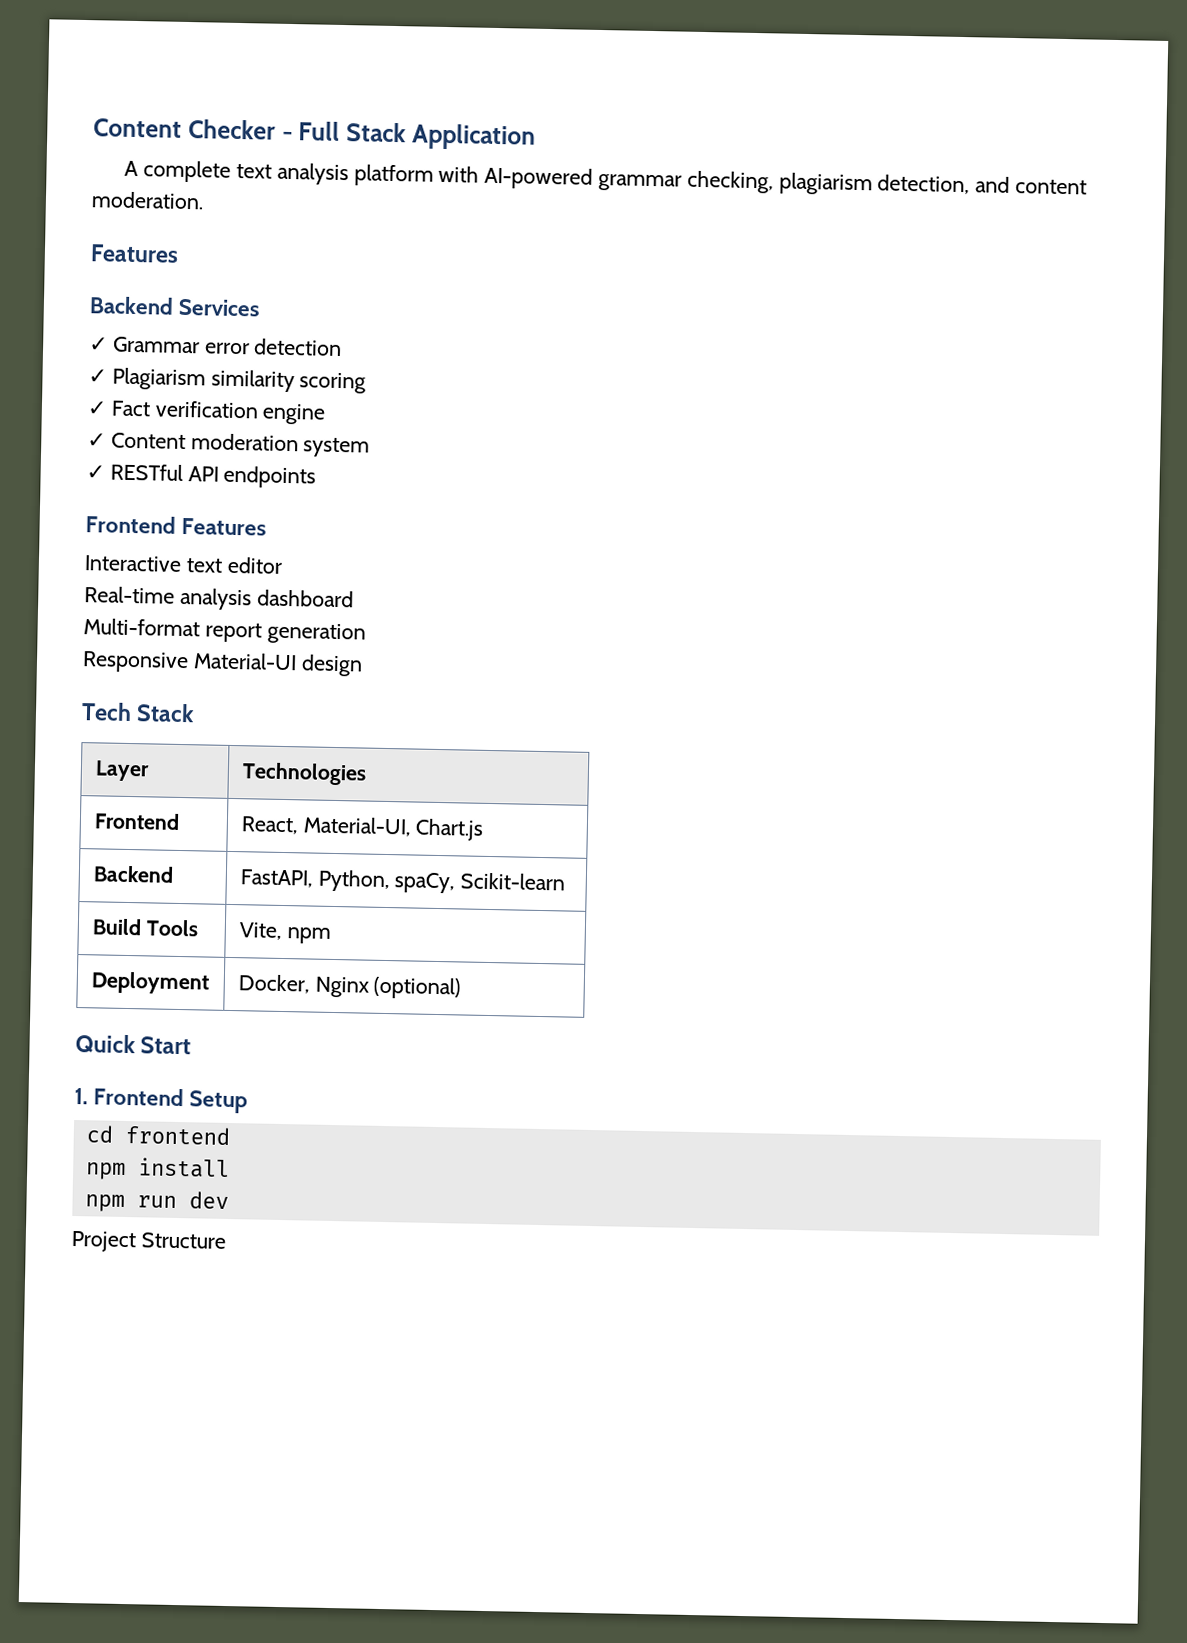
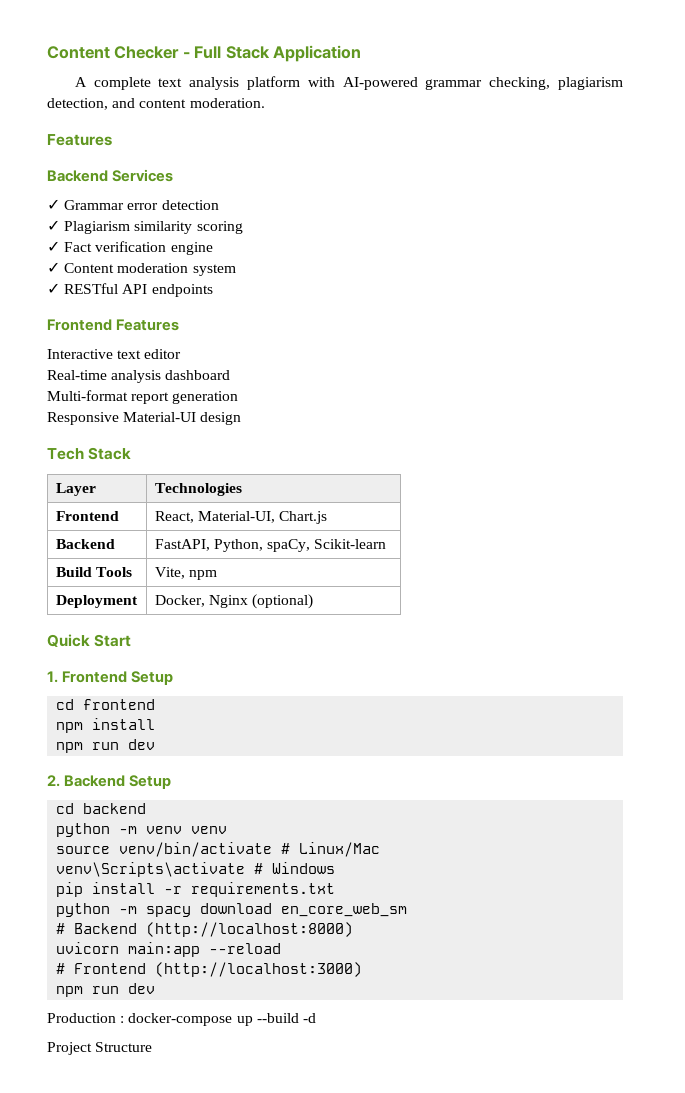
+ 2. Backend Setup
+ cd backend
+ python -m venv venv
+ source venv/bin/activate # Linux/Mac
+ venv\Scripts\activate # Windows
+ pip install -r requirements.txt
+ python -m spacy download en_core_web_sm
+ # Backend (http://localhost:8000)
+ uvicorn main:app --reload
+ # Frontend (http://localhost:3000)
+ npm run dev
+ Production : docker-compose up --build -d

